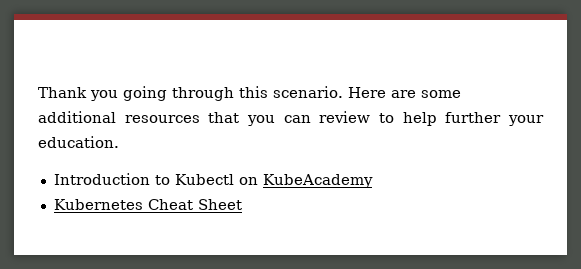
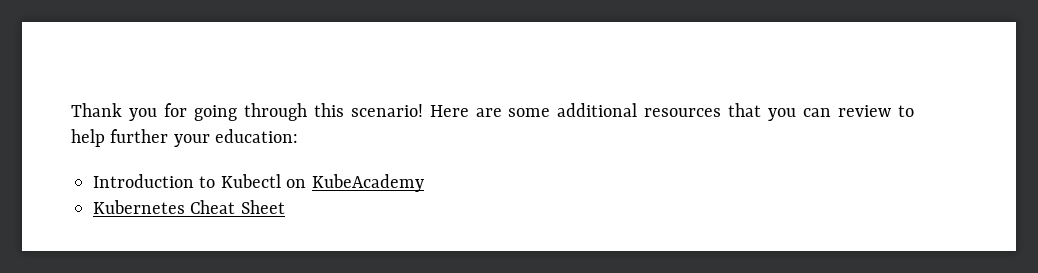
- Thank you going through this scenario.
+ Thank you for going through this scenario!
- Here are some additional resources that you can review to help further your education.
+ Here are some additional resources that you can review to help further your education:

